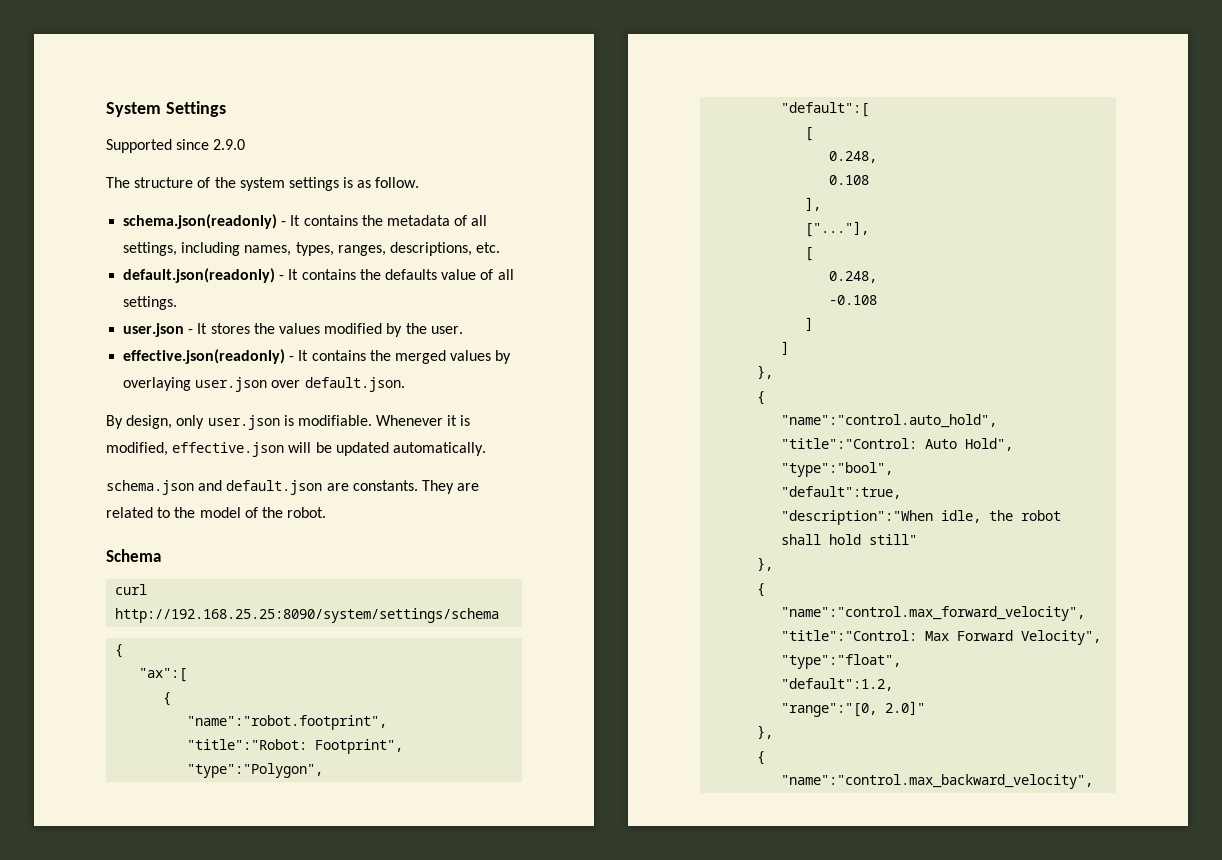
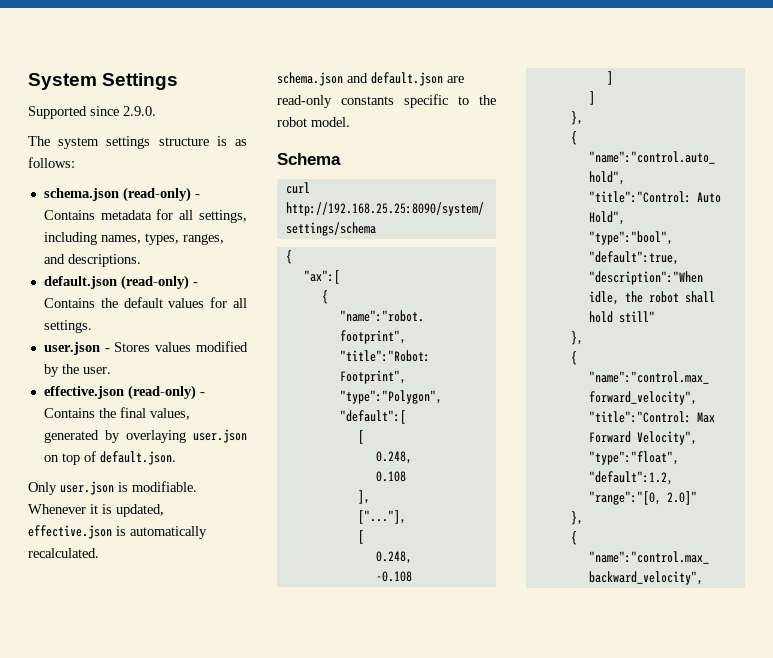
- Supported since 2.9.0
+ Supported since 2.9.0.
- The structure of the system settings is as follow.
- schema.json(readonly) - It contains the metadata of all settings, including names, types, ranges, descriptions, etc.
- default.json(readonly) - It contains the defaults value of all settings.
+ The system settings structure is as follows:
+ schema.json (read-only) - Contains metadata for all settings, including names, types, ranges, and descriptions.
+ default.json (read-only) - Contains the default values for all settings.
- user.json - It stores the values modified by the user.
+ user.json - Stores values modified by the user.
- effective.json(readonly) - It contains the merged values by overlaying user.json over default.json.
- By design, only user.json is modifiable.
+ effective.json (read-only) - Contains the final values, generated by overlaying user.json on top of default.json.
+ Only user.json is modifiable.
- Whenever it is modified, effective.json will be updated automatically.
- schema.json and default.json are constants. They are related to the model of the robot.
+ Whenever it is updated, effective.json is automatically recalculated.
+ schema.json and default.json are read-only constants specific to the robot model.

